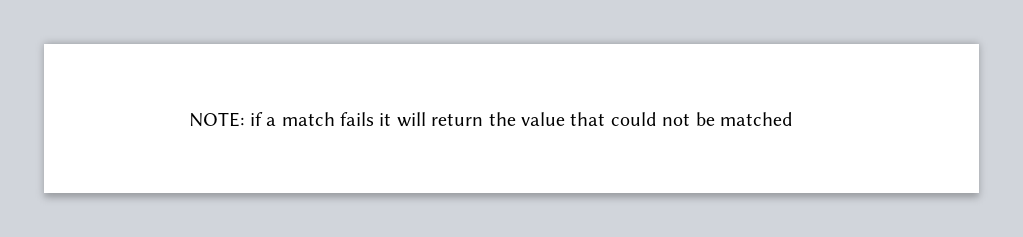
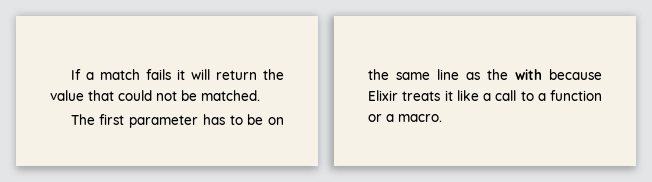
- NOTE: if a match fails it will return the value that could not be matched
+ If a match fails it will return the value that could not be matched.
+ The first parameter has to be on the same line as the with because Elixir treats it like a call to a function or a macro.

